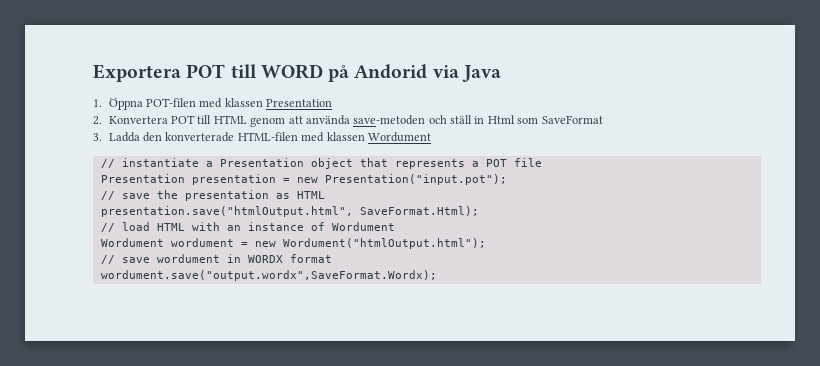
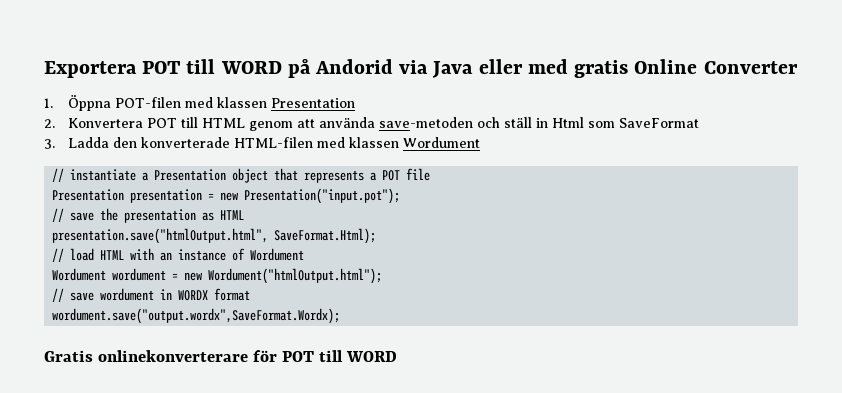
- Exportera POT till WORD på Andorid via Java
+ Exportera POT till WORD på Andorid via Java eller med gratis Online Converter
+ Gratis onlinekonverterare för POT till WORD

